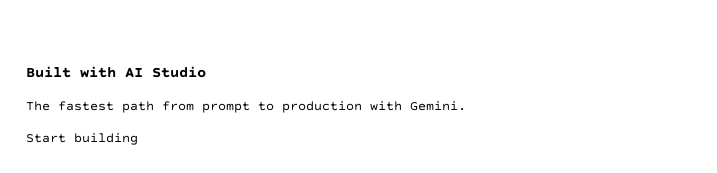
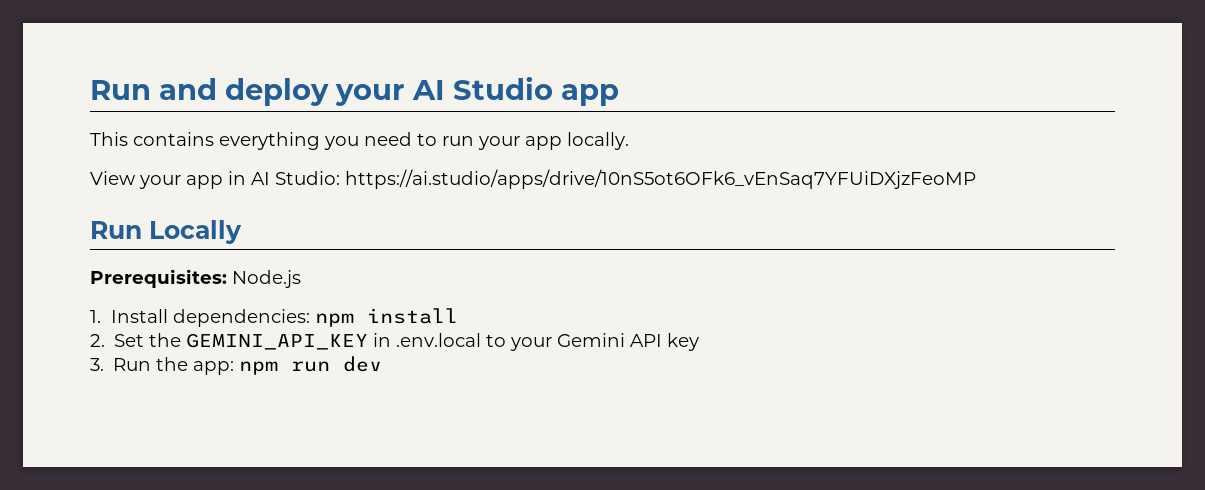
- Built with AI Studio
- The fastest path from prompt to production with Gemini.
- Start building
+ Run and deploy your AI Studio app
+ This contains everything you need to run your app locally.
+ View your app in AI Studio: https://ai.studio/apps/drive/10nS5ot6OFk6_vEnSaq7YFUiDXjzFeoMP
+ Run Locally
+ Prerequisites: Node.js
+ 1. Install dependencies: npm install
+ 2. Set the GEMINI_API_KEY in .env.local to your Gemini API key
+ 3. Run the app: npm run dev

